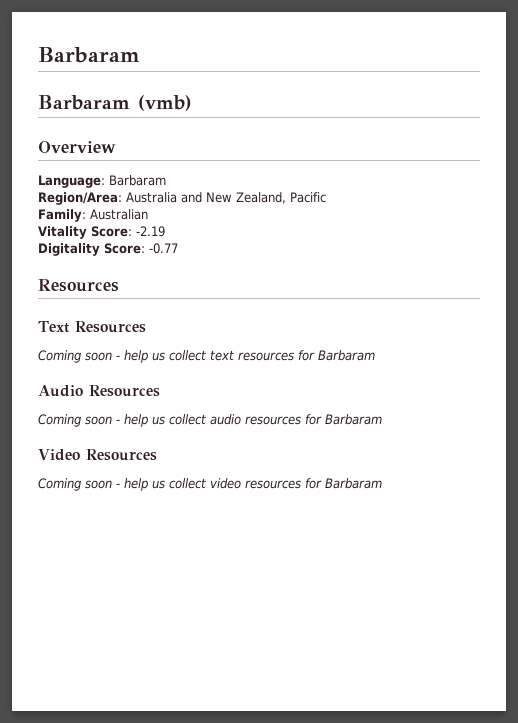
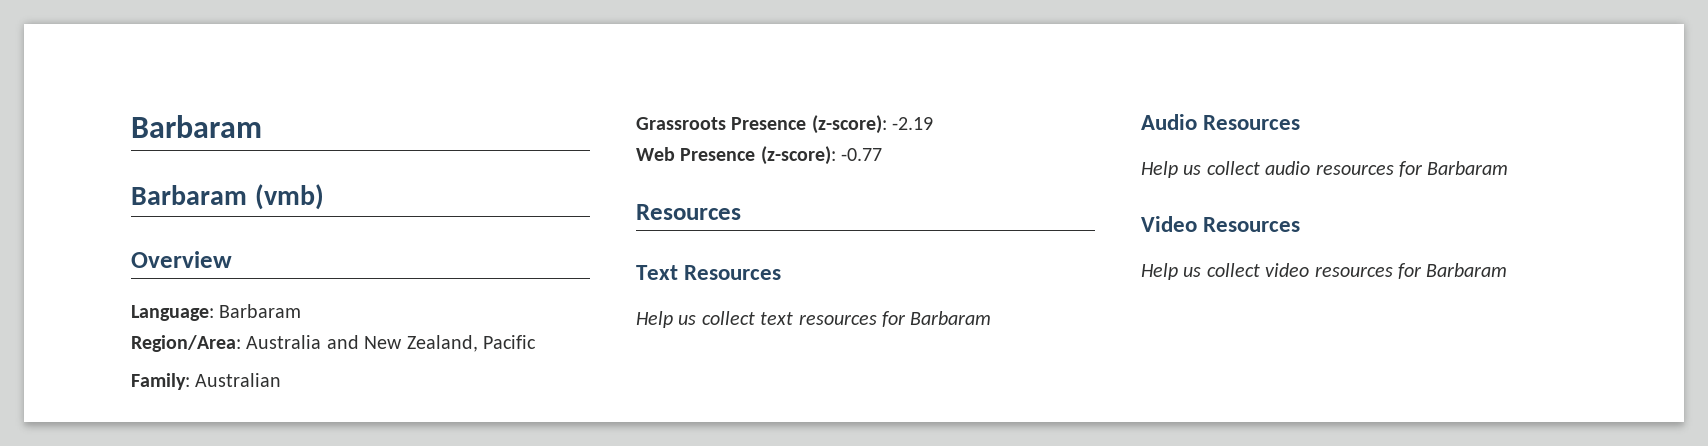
- Vitality Score: -2.19
- Digitality Score: -0.77
+ Grassroots Presence (z-score): -2.19
+ Web Presence (z-score): -0.77
- Coming soon - help us collect text resources for Barbaram
+ Help us collect text resources for Barbaram
- Coming soon - help us collect audio resources for Barbaram
+ Help us collect audio resources for Barbaram
- Coming soon - help us collect video resources for Barbaram
+ Help us collect video resources for Barbaram

